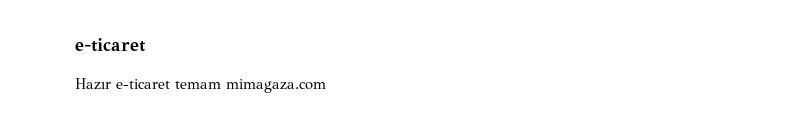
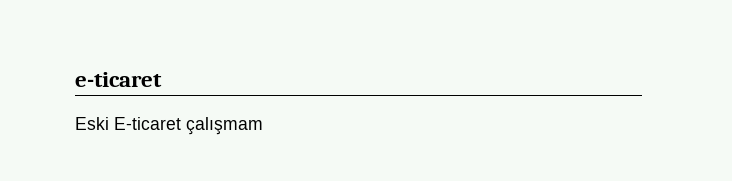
- Hazır e-ticaret temam mimagaza.com
+ Eski E-ticaret çalışmam

